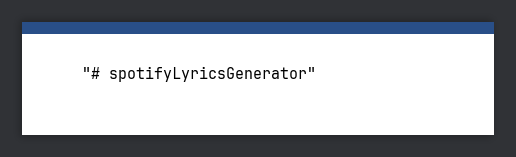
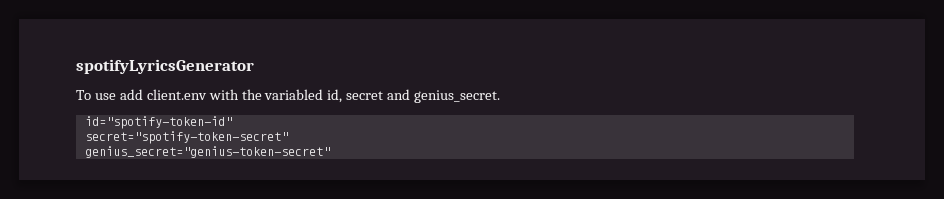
- "# spotifyLyricsGenerator"
+ spotifyLyricsGenerator
+ To use add client.env with the variabled id, secret and genius_secret.
+ id="spotify-token-id"
+ secret="spotify-token-secret"
+ genius_secret="genius-token-secret"

